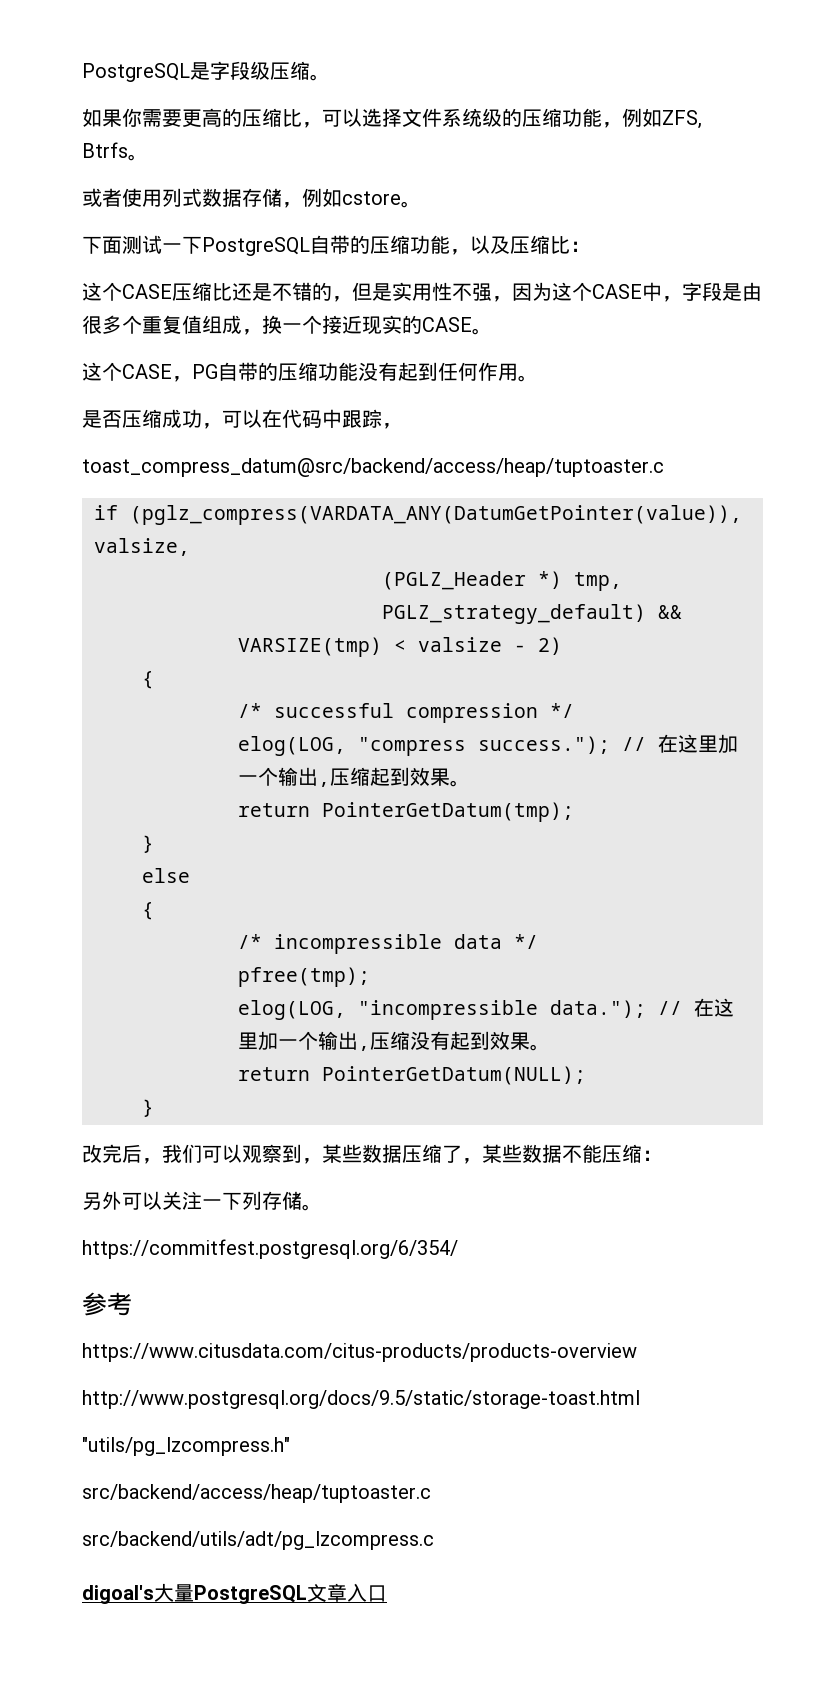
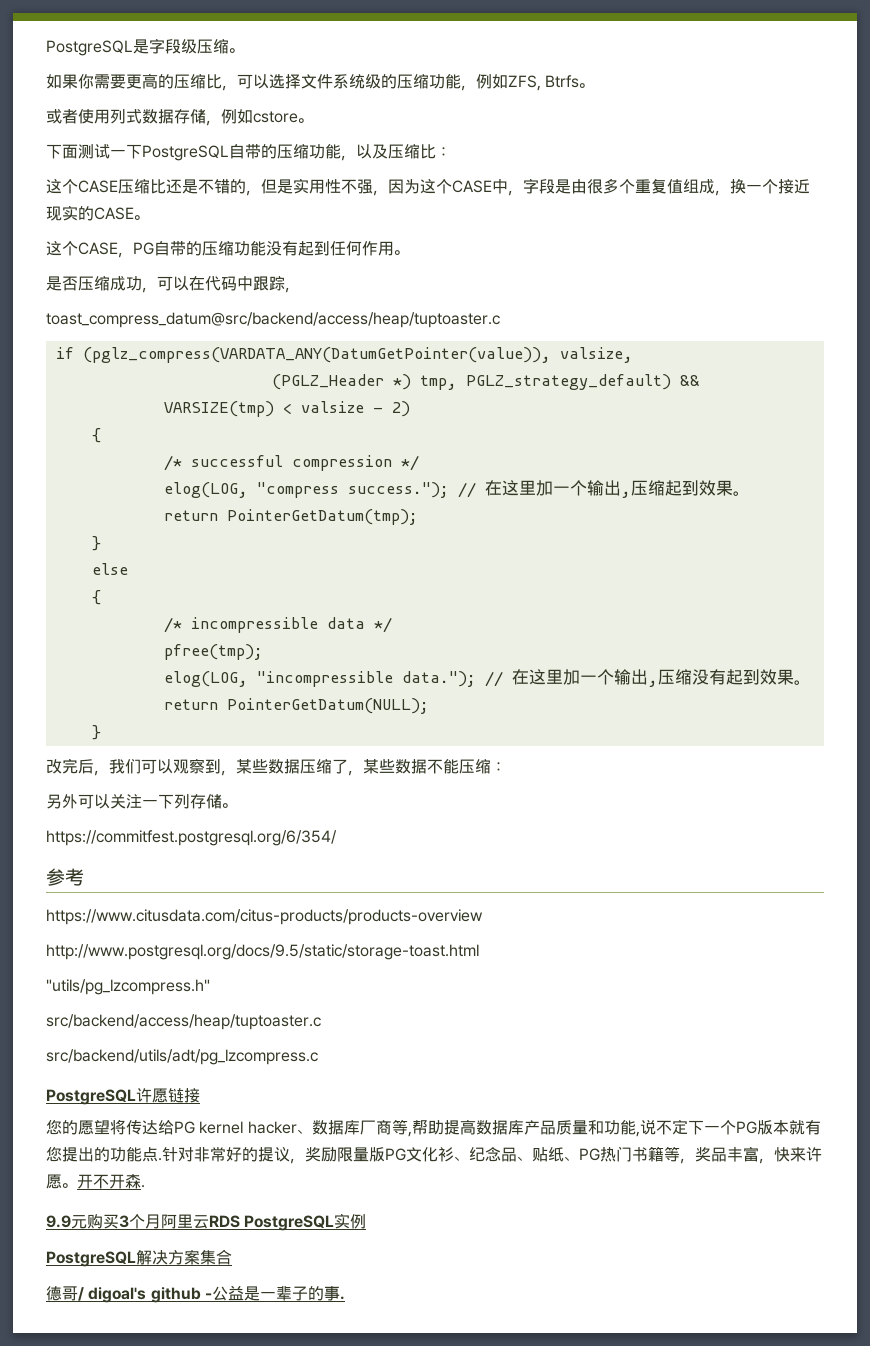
- digoal's大量PostgreSQL文章入口
+ PostgreSQL许愿链接
+ 您的愿望将传达给PG kernel hacker、数据库厂商等,帮助提高数据库产品质量和功能,说不定下一个PG版本就有您提出的功能点.针对非常好的提议，奖励限量版PG文化衫、纪念品、贴纸、PG热门书籍等，奖品丰富，快来许愿。开不开森.
+ 9.9元购买3个月阿里云RDS PostgreSQL实例
+ PostgreSQL解决方案集合
+ 德哥/ digoal's github -公益是一辈子的事.

